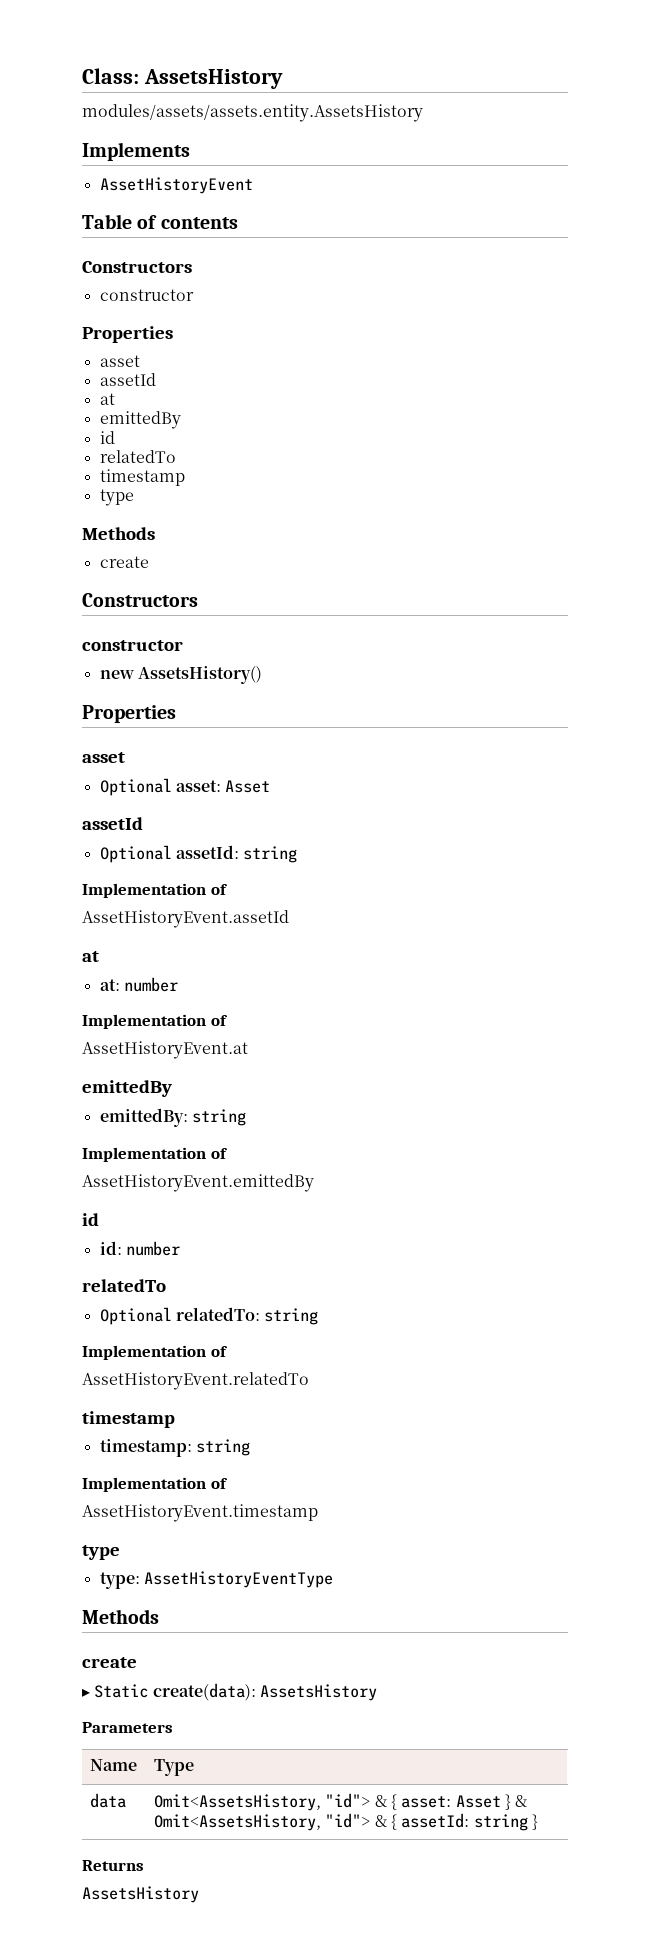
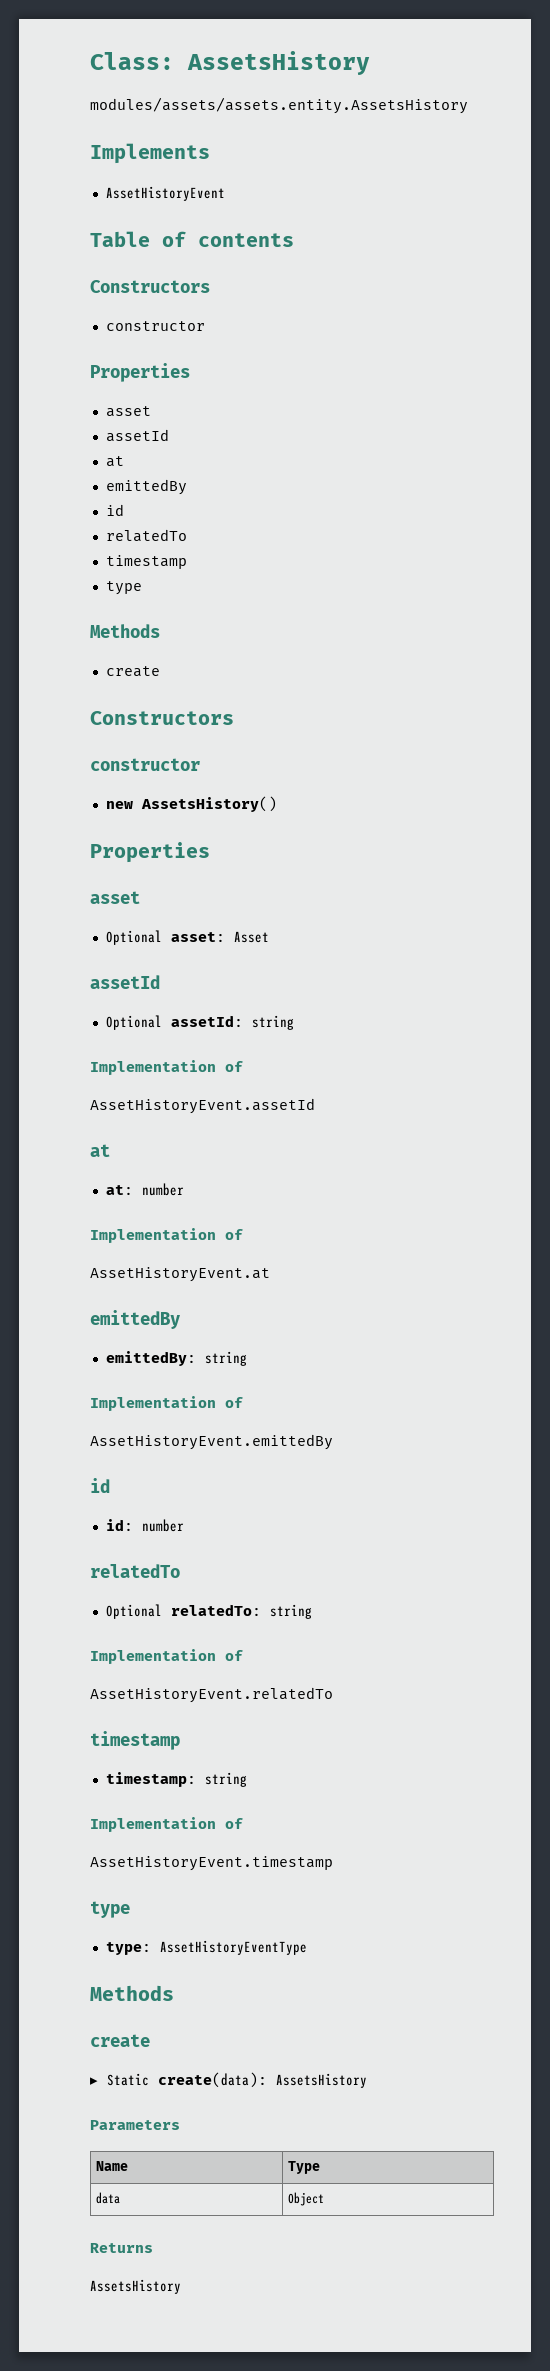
- data | Omit<AssetsHistory, "id"> & { asset: Asset } & Omit<AssetsHistory, "id"> & { assetId: string }
+ data | Object

